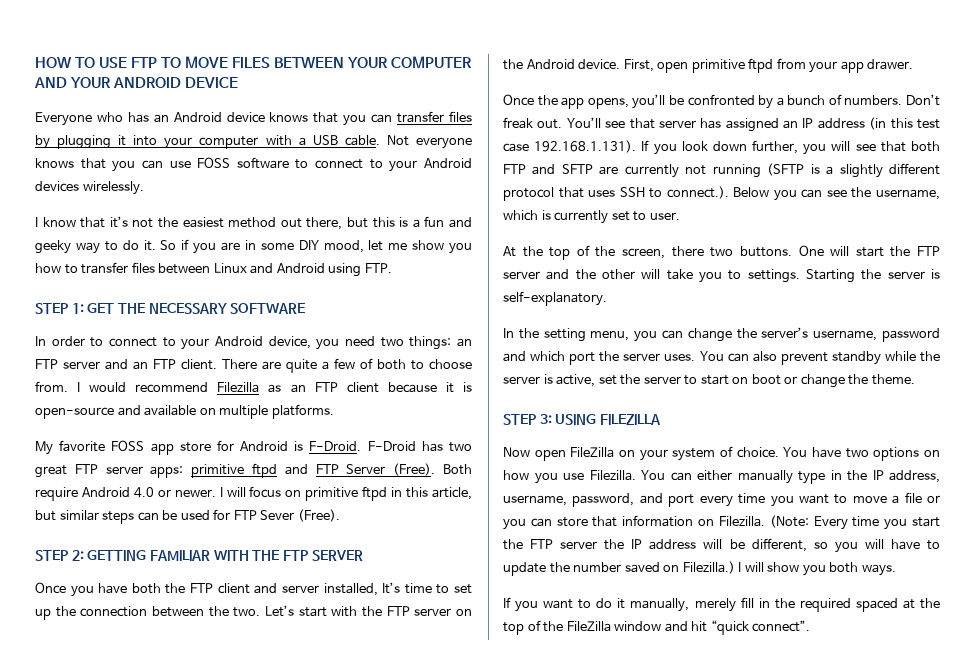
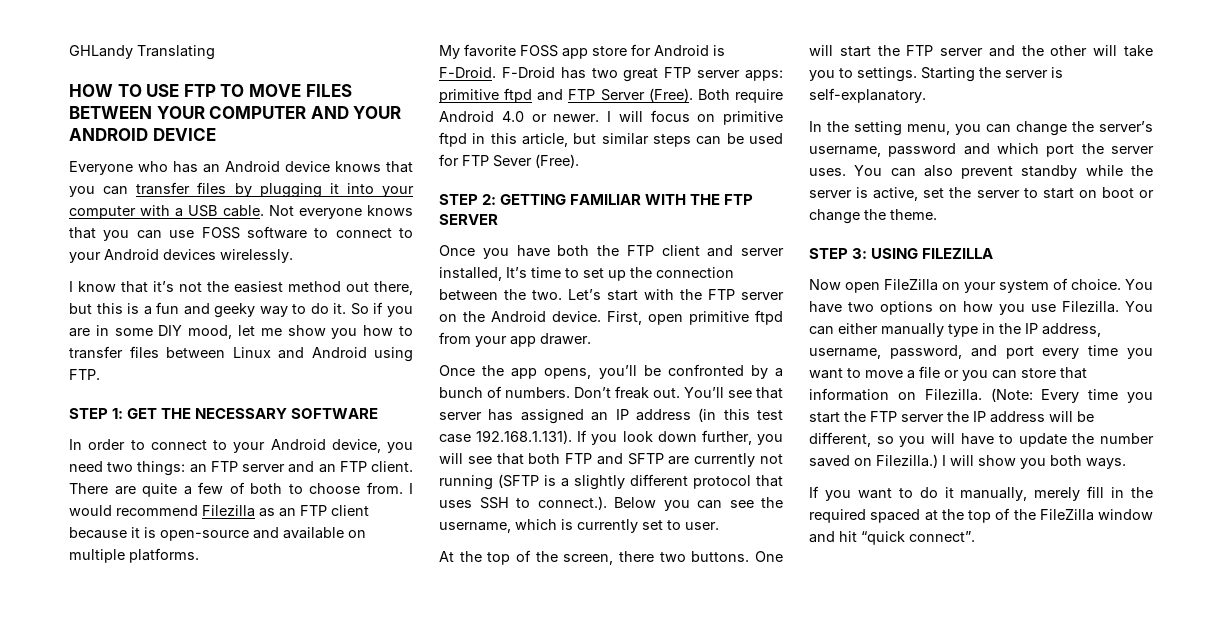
+ GHLandy Translating

